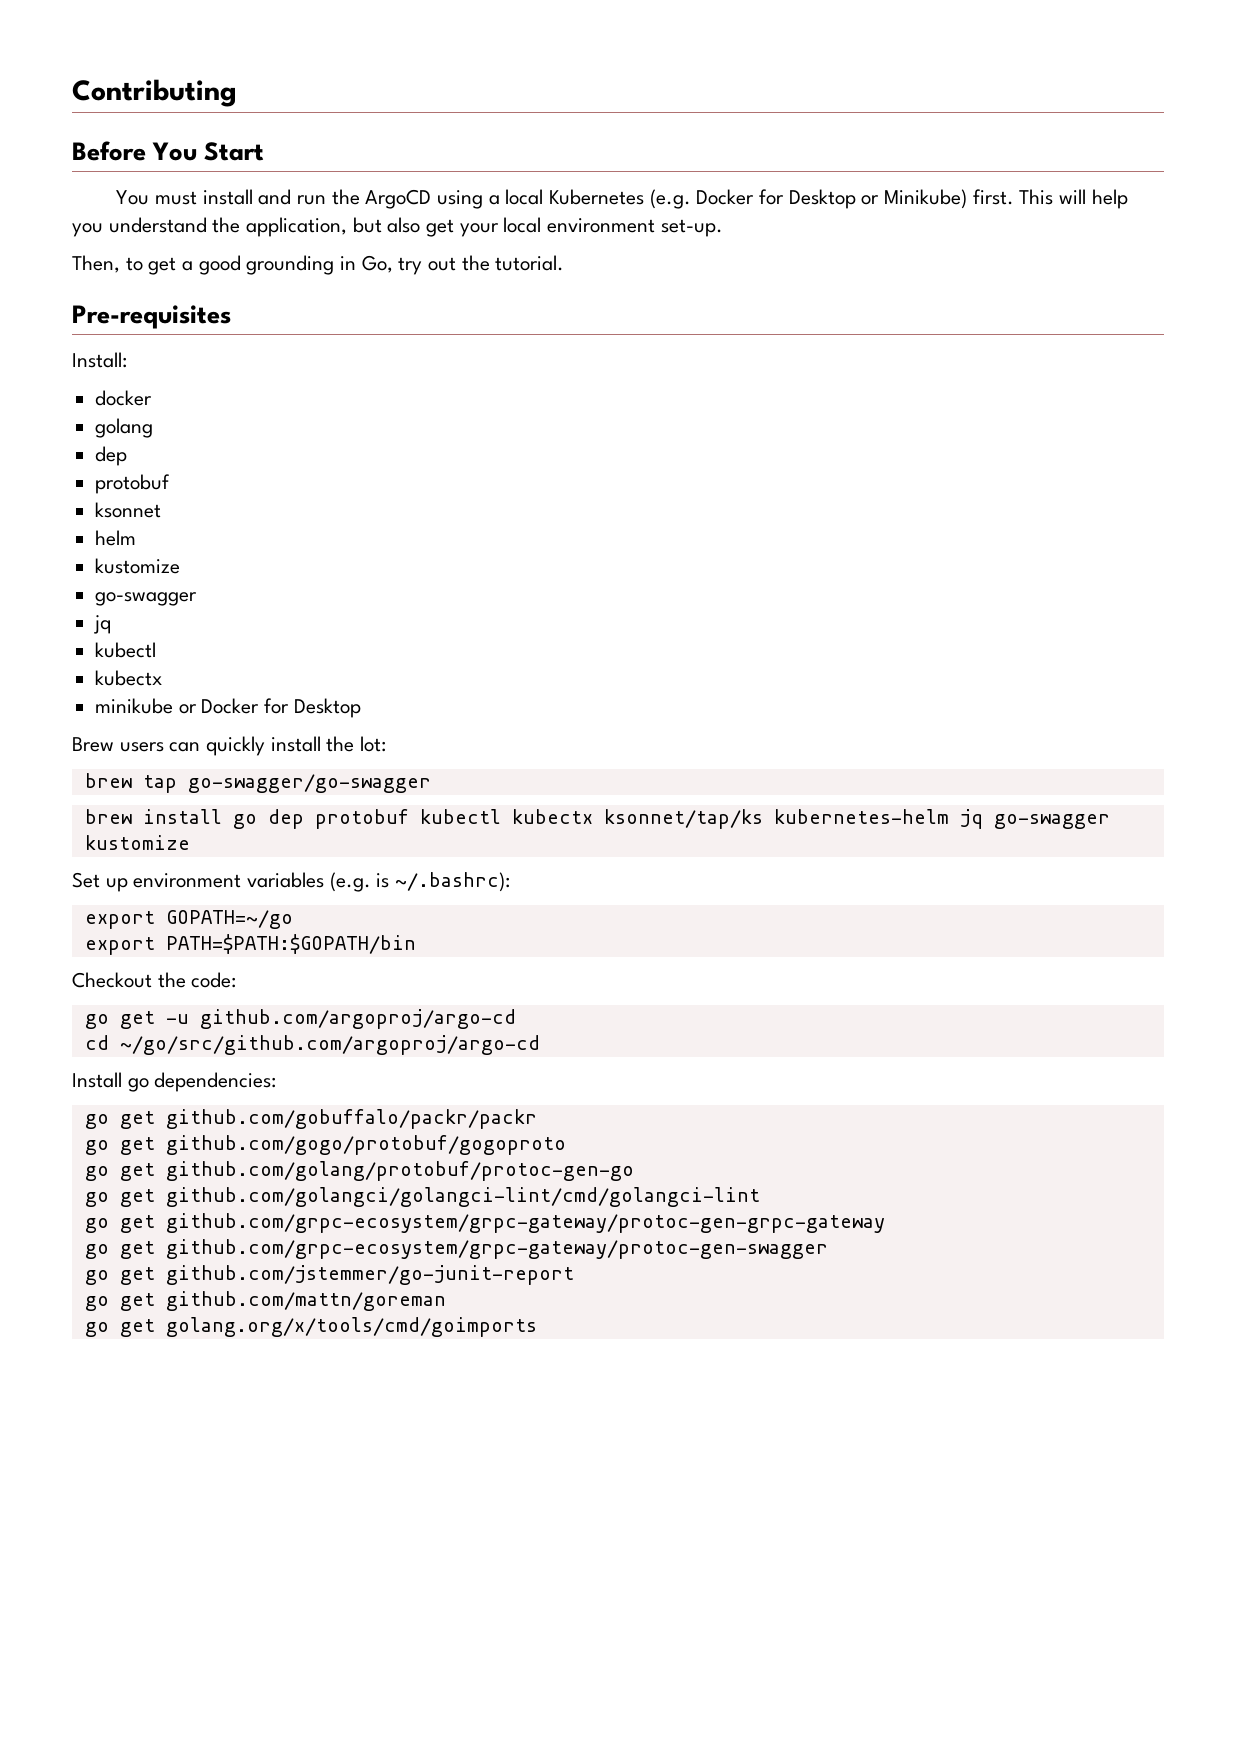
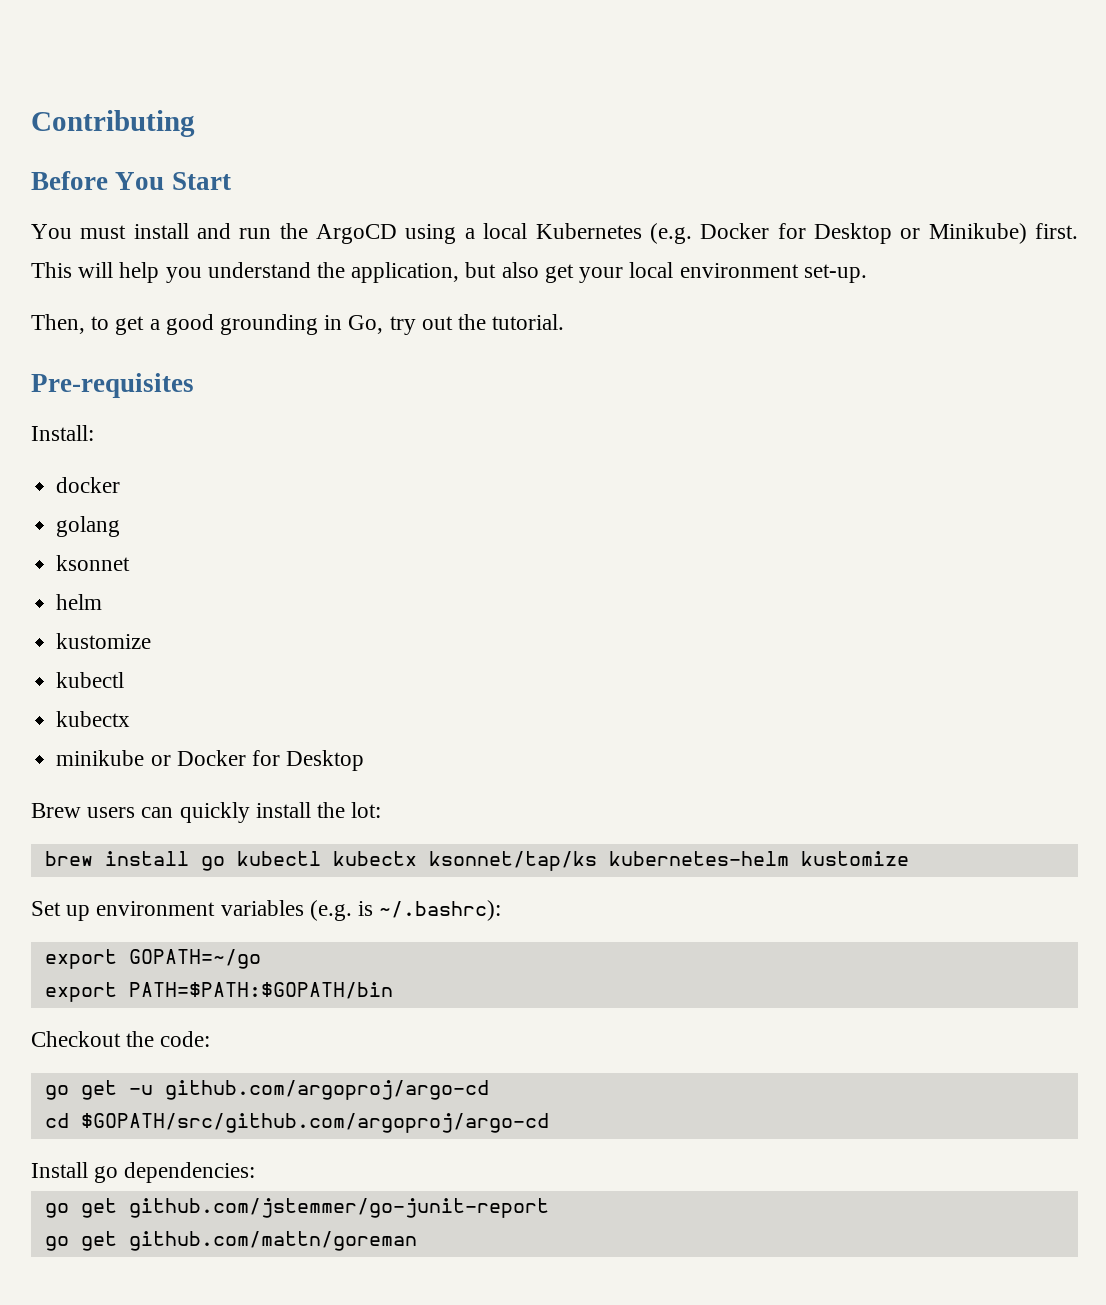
  golang
- dep
- protobuf
  helm
  kustomize
- go-swagger
- jq
- brew tap go-swagger/go-swagger
- brew install go dep protobuf kubectl kubectx ksonnet/tap/ks kubernetes-helm jq go-swagger kustomize
+ brew install go kubectl kubectx ksonnet/tap/ks kubernetes-helm kustomize
- cd ~/go/src/github.com/argoproj/argo-cd
+ cd $GOPATH/src/github.com/argoproj/argo-cd
- go get github.com/gobuffalo/packr/packr
- go get github.com/gogo/protobuf/gogoproto
- go get github.com/golang/protobuf/protoc-gen-go
- go get github.com/golangci/golangci-lint/cmd/golangci-lint
- go get github.com/grpc-ecosystem/grpc-gateway/protoc-gen-grpc-gateway
- go get github.com/grpc-ecosystem/grpc-gateway/protoc-gen-swagger
- go get golang.org/x/tools/cmd/goimports

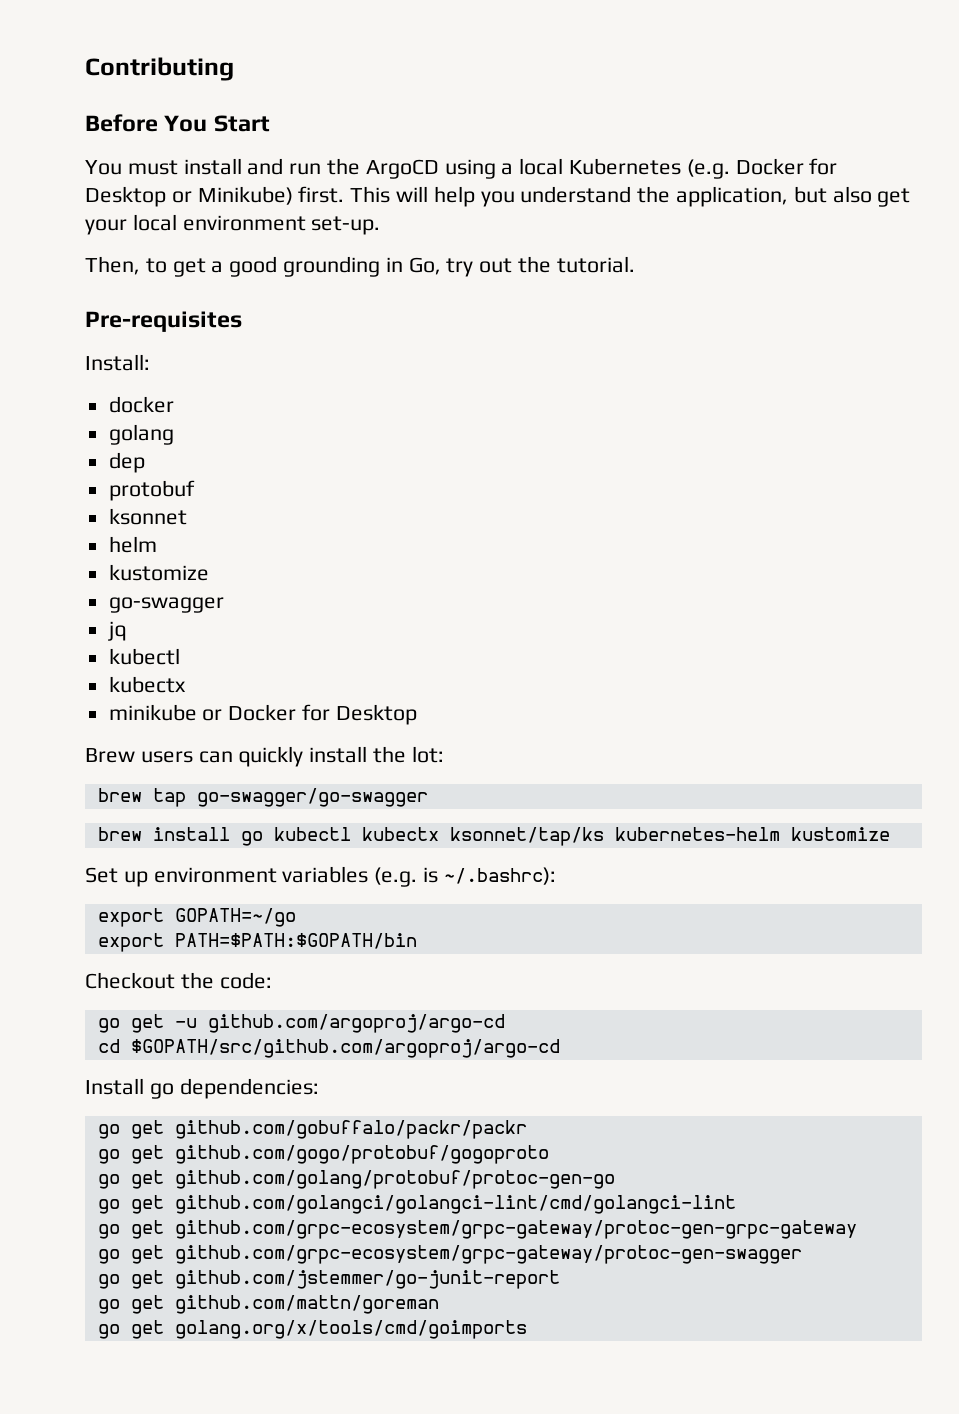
+ dep
+ protobuf
+ go-swagger
+ jq
+ brew tap go-swagger/go-swagger
+ go get github.com/gobuffalo/packr/packr
+ go get github.com/gogo/protobuf/gogoproto
+ go get github.com/golang/protobuf/protoc-gen-go
+ go get github.com/golangci/golangci-lint/cmd/golangci-lint
+ go get github.com/grpc-ecosystem/grpc-gateway/protoc-gen-grpc-gateway
+ go get github.com/grpc-ecosystem/grpc-gateway/protoc-gen-swagger
+ go get golang.org/x/tools/cmd/goimports

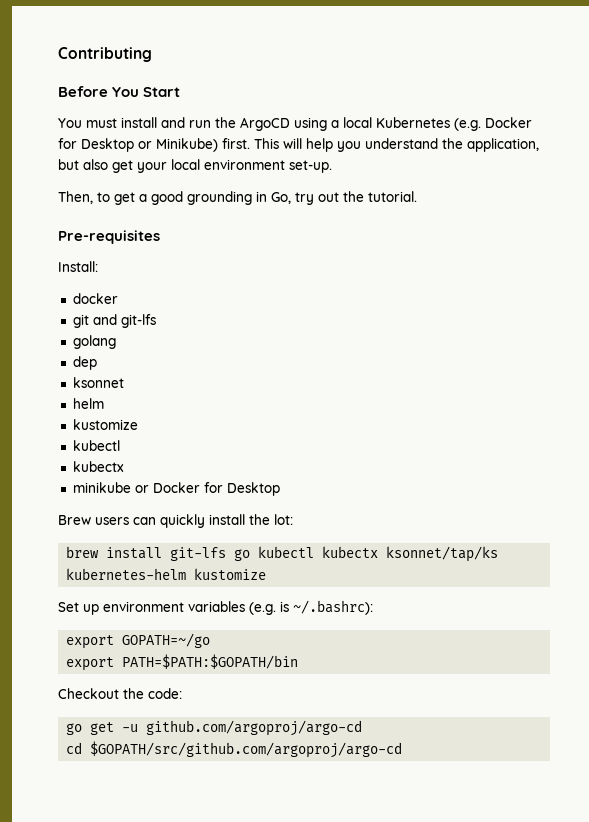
+ git and git-lfs
- protobuf
- go-swagger
- jq
- brew tap go-swagger/go-swagger
- brew install go kubectl kubectx ksonnet/tap/ks kubernetes-helm kustomize
+ brew install git-lfs go kubectl kubectx ksonnet/tap/ks kubernetes-helm kustomize
- Install go dependencies:
- go get github.com/gobuffalo/packr/packr
- go get github.com/gogo/protobuf/gogoproto
- go get github.com/golang/protobuf/protoc-gen-go
- go get github.com/golangci/golangci-lint/cmd/golangci-lint
- go get github.com/grpc-ecosystem/grpc-gateway/protoc-gen-grpc-gateway
- go get github.com/grpc-ecosystem/grpc-gateway/protoc-gen-swagger
- go get github.com/jstemmer/go-junit-report
- go get github.com/mattn/goreman
- go get golang.org/x/tools/cmd/goimports

